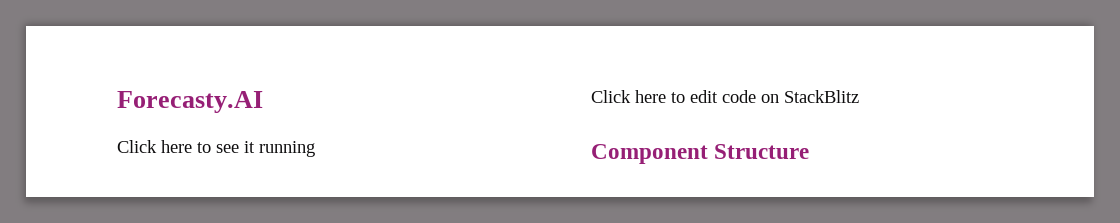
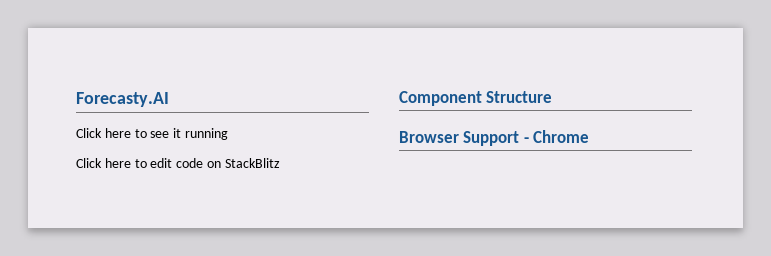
+ Browser Support - Chrome

